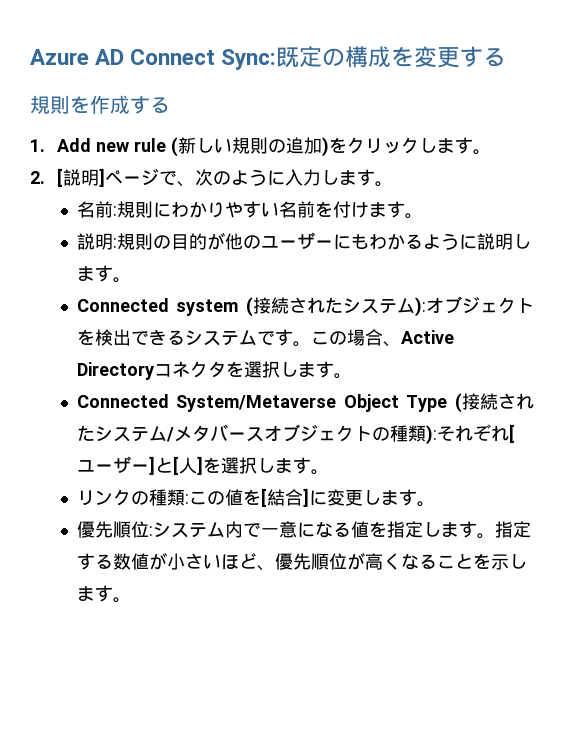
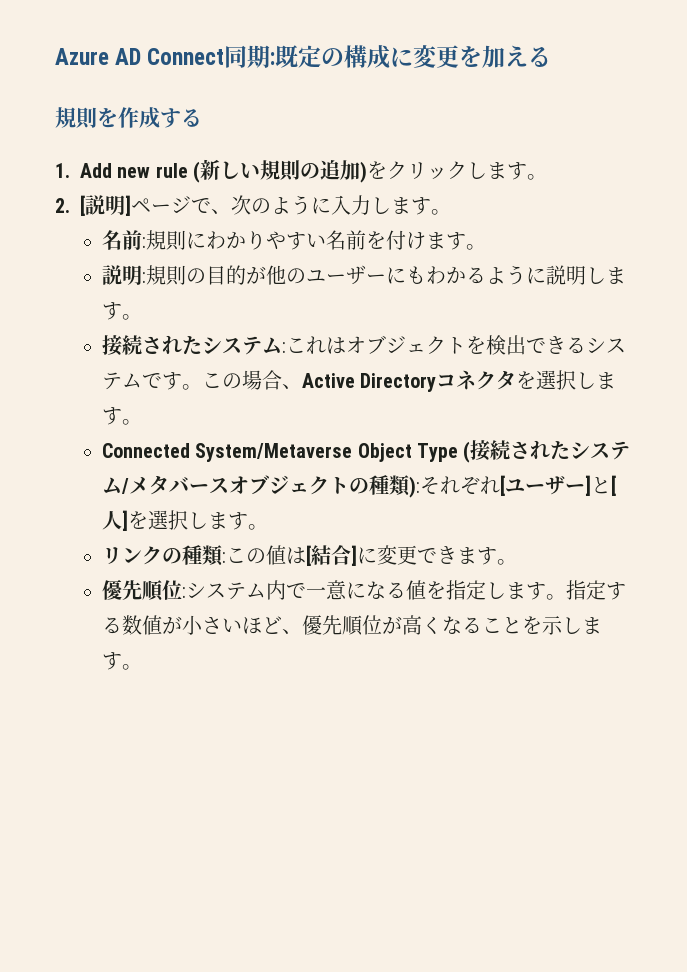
- Azure AD Connect Sync:既定の構成を変更する
+ Azure AD Connect同期:既定の構成に変更を加える
- Connected system (接続されたシステム):オブジェクトを検出できるシステムです。
+ 接続されたシステム:これはオブジェクトを検出できるシステムです。
- リンクの種類:この値を[結合]に変更します。
+ リンクの種類:この値は[結合]に変更できます。

